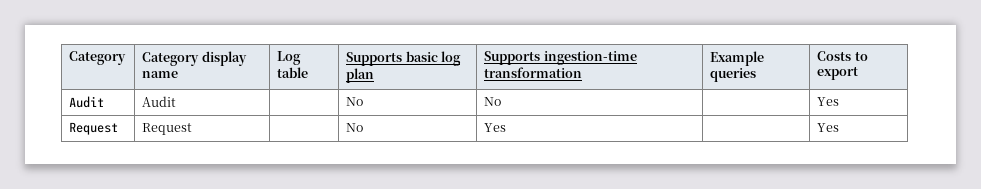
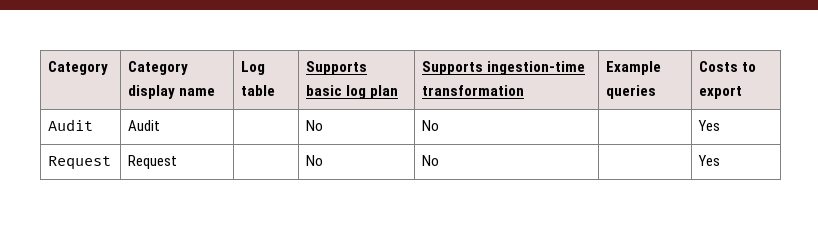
- Request | Request | | No | Yes | | Yes
+ Request | Request | | No | No | | Yes

